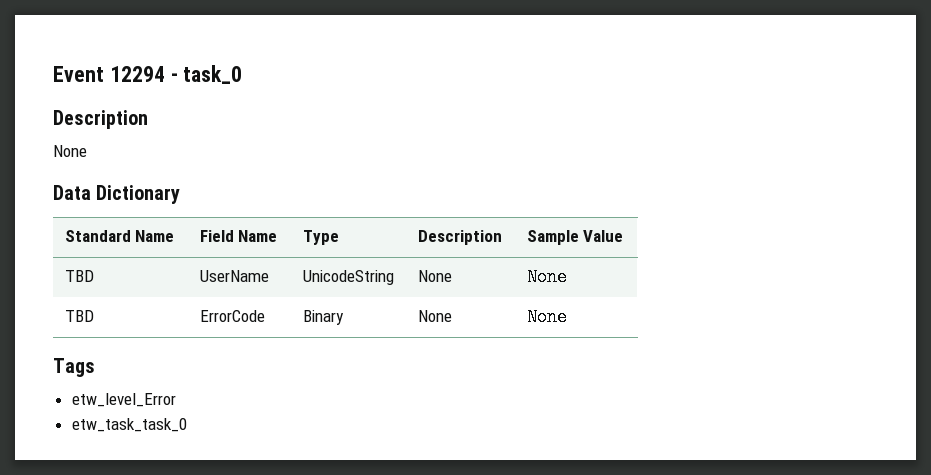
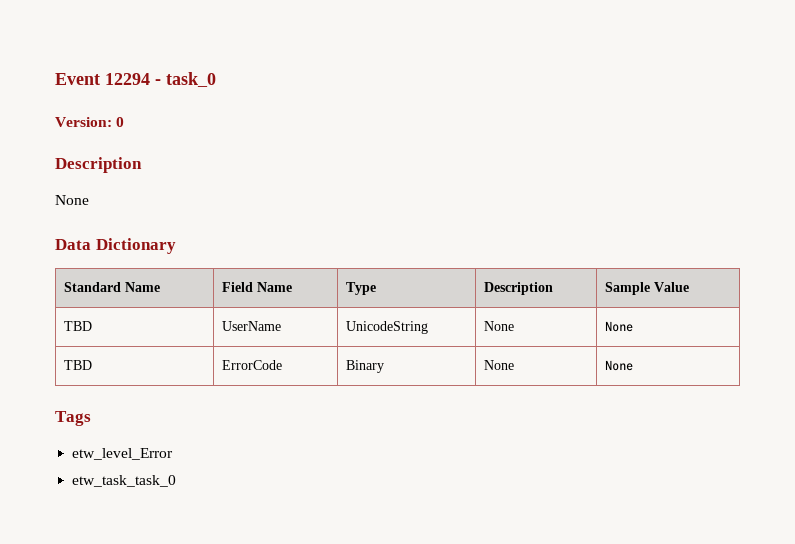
+ Version: 0

